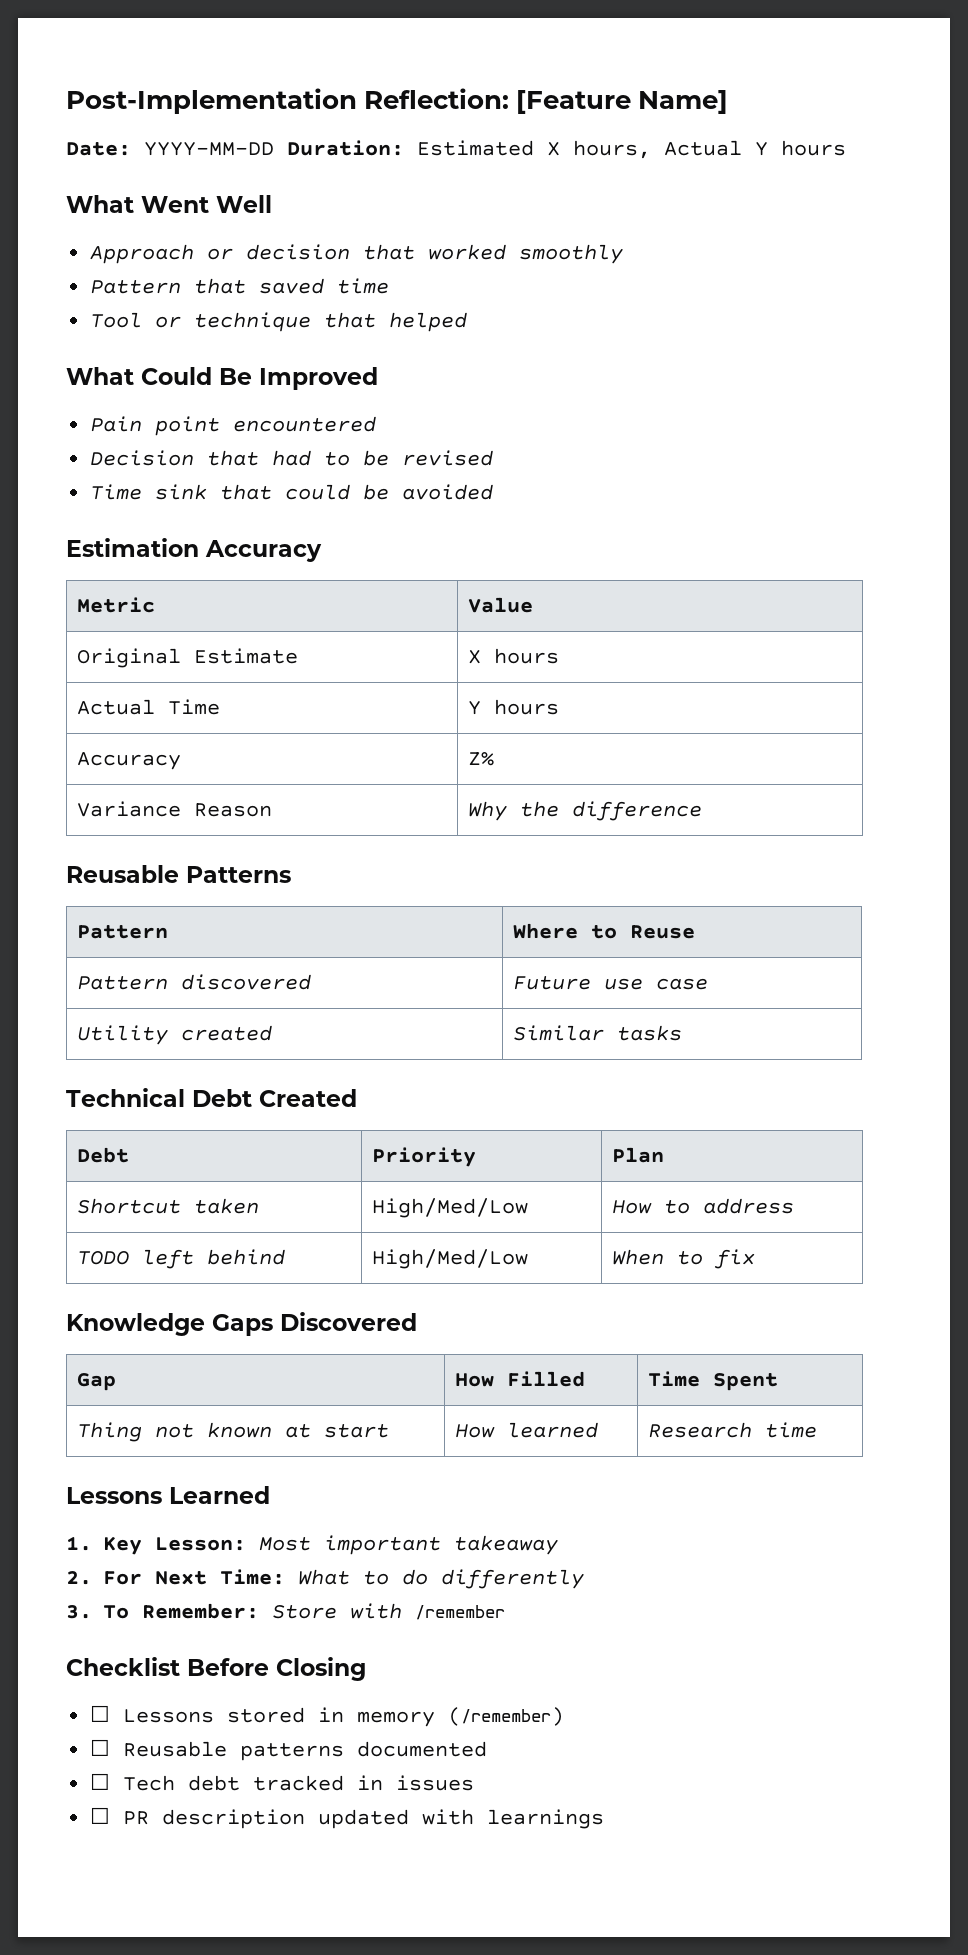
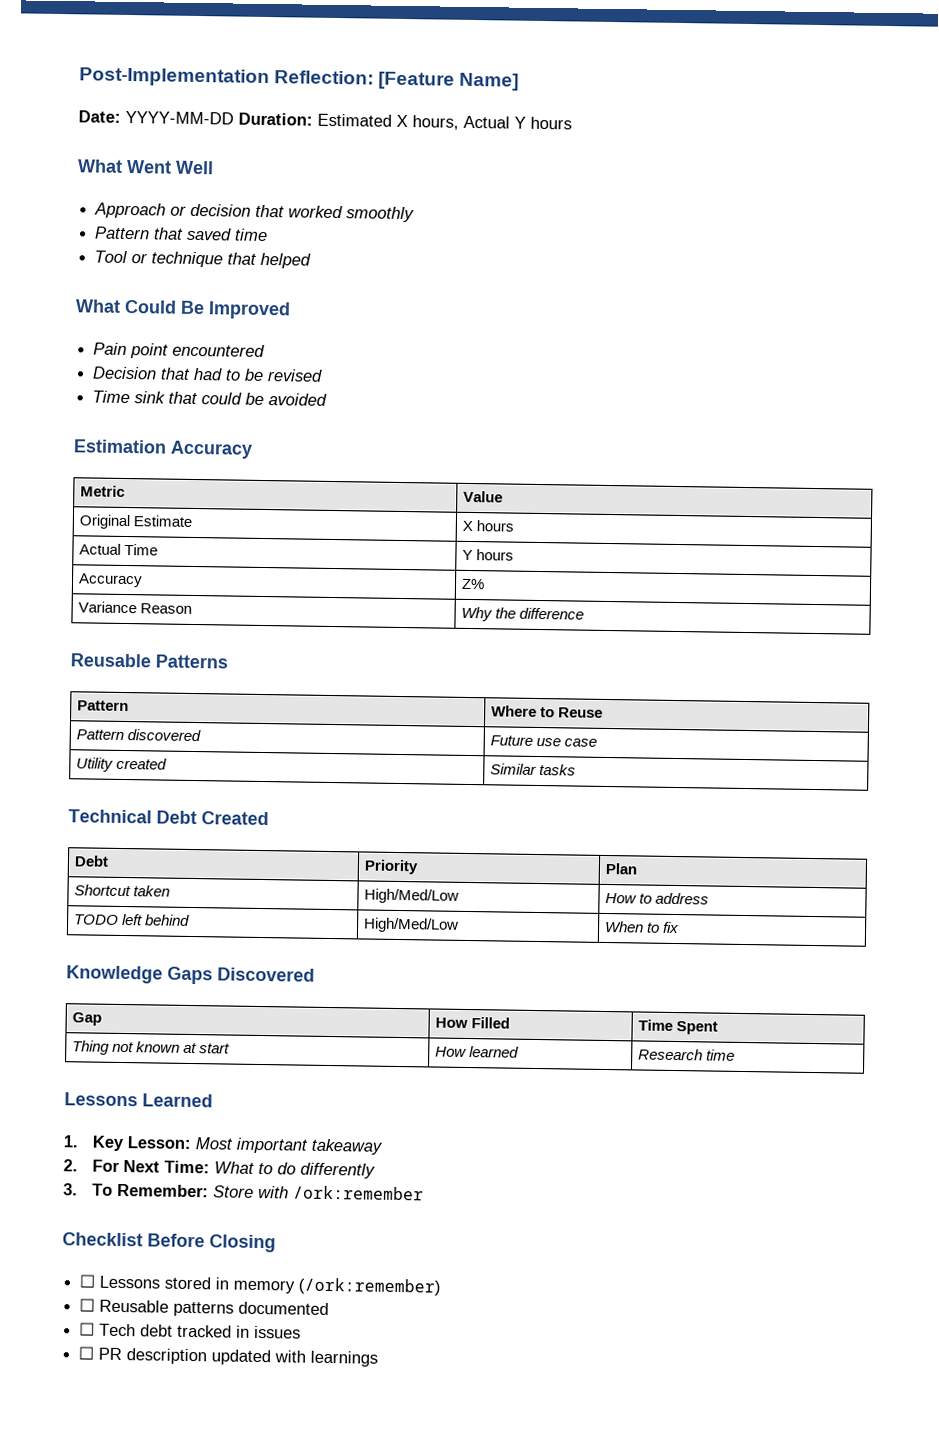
- 3. To Remember: Store with /remember
+ 3. To Remember: Store with /ork:remember
- ☐ Lessons stored in memory (/remember)
+ ☐ Lessons stored in memory (/ork:remember)

